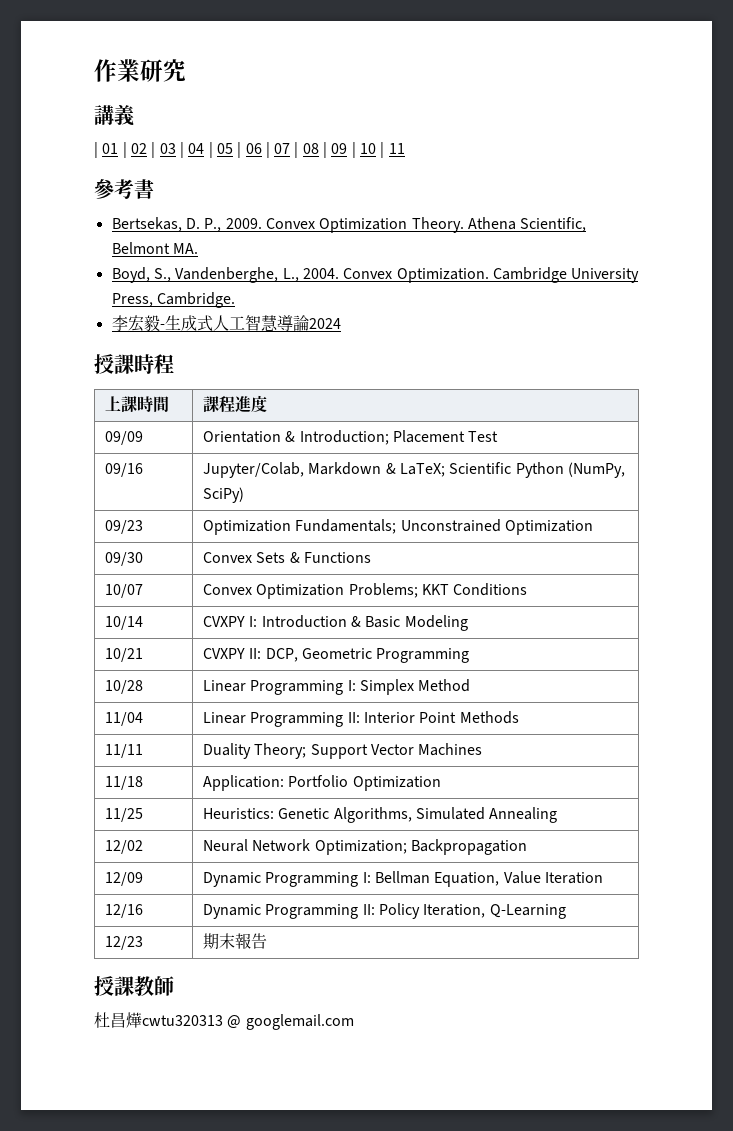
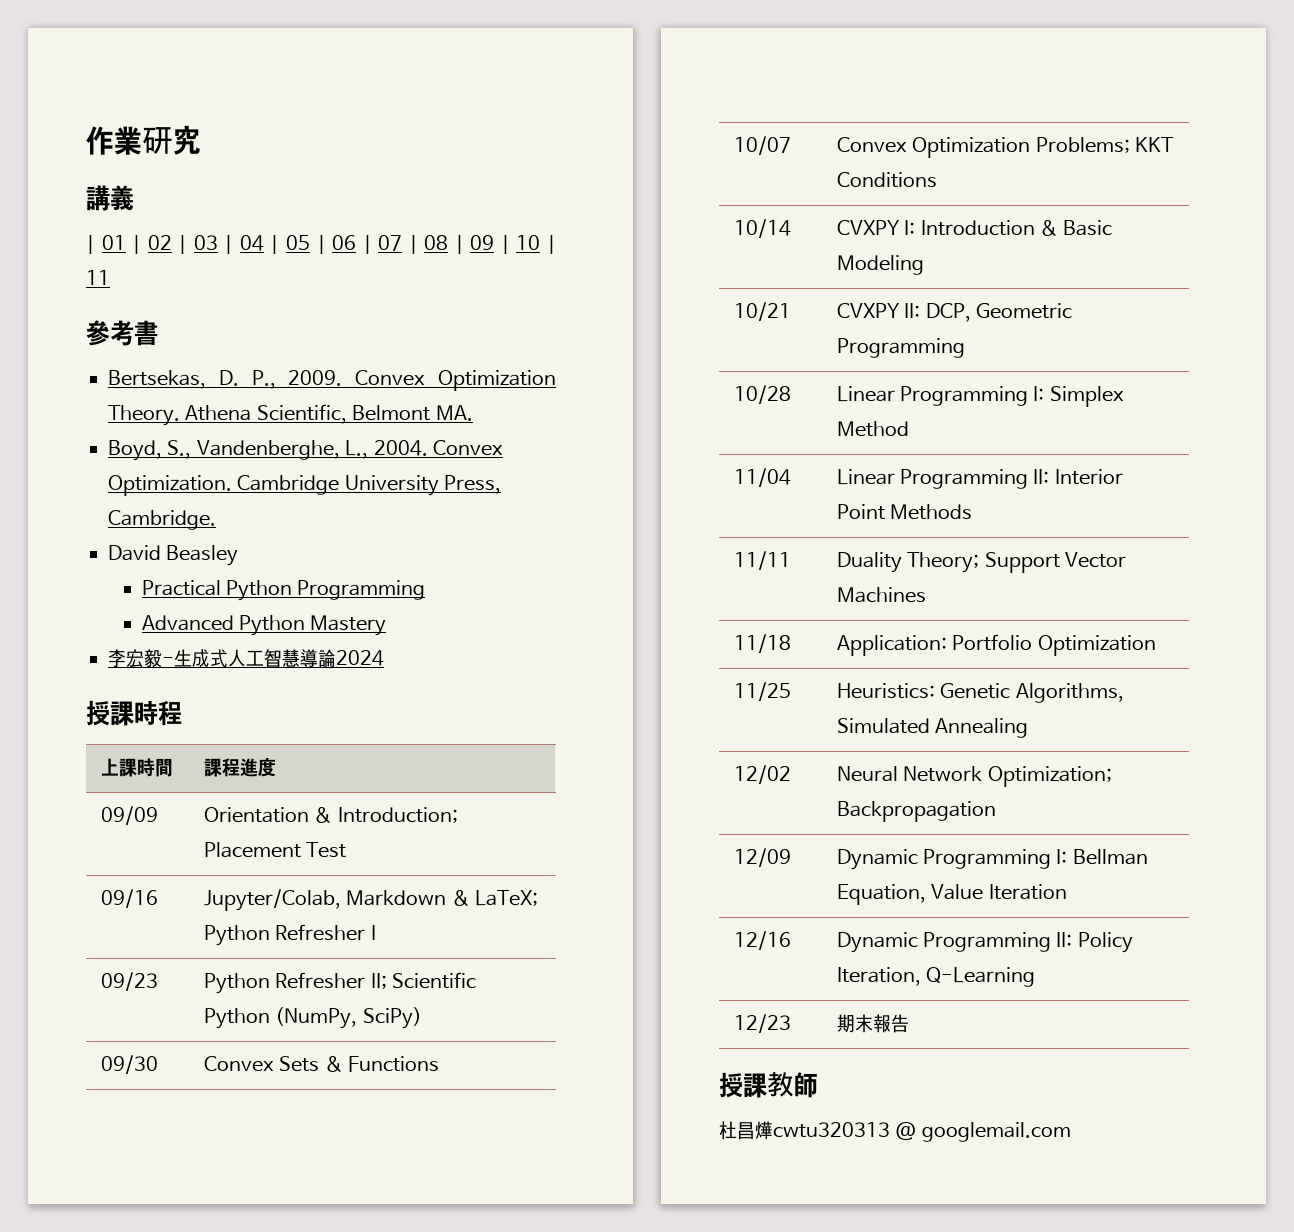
+ David Beasley
+ Practical Python Programming
+ Advanced Python Mastery
- 09/16 | Jupyter/Colab, Markdown & LaTeX; Scientific Python (NumPy, SciPy)
+ 09/16 | Jupyter/Colab, Markdown & LaTeX; Python Refresher I
+ 09/23 | Python Refresher II; Scientific Python (NumPy, SciPy)
- 09/23 | Optimization Fundamentals; Unconstrained Optimization

